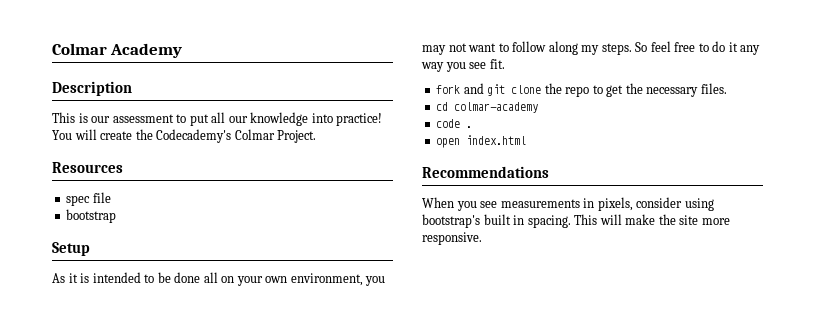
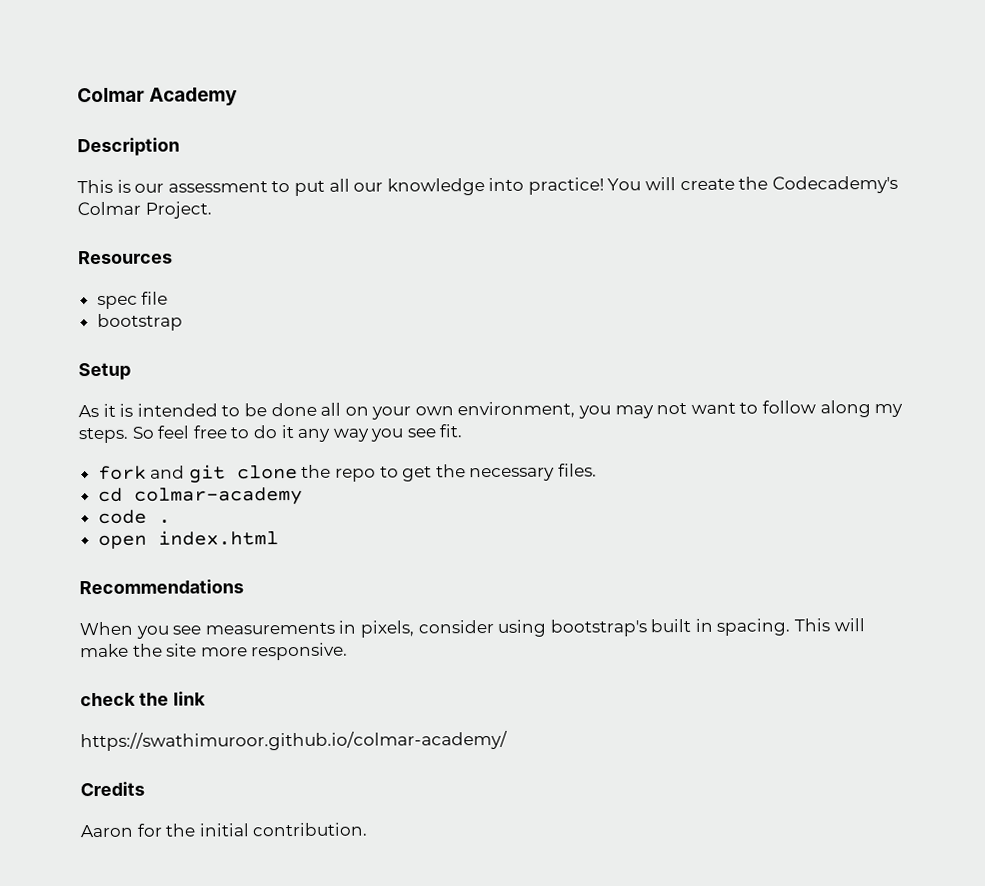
+ check the link
+ https://swathimuroor.github.io/colmar-academy/
+ Credits
+ Aaron for the initial contribution.

